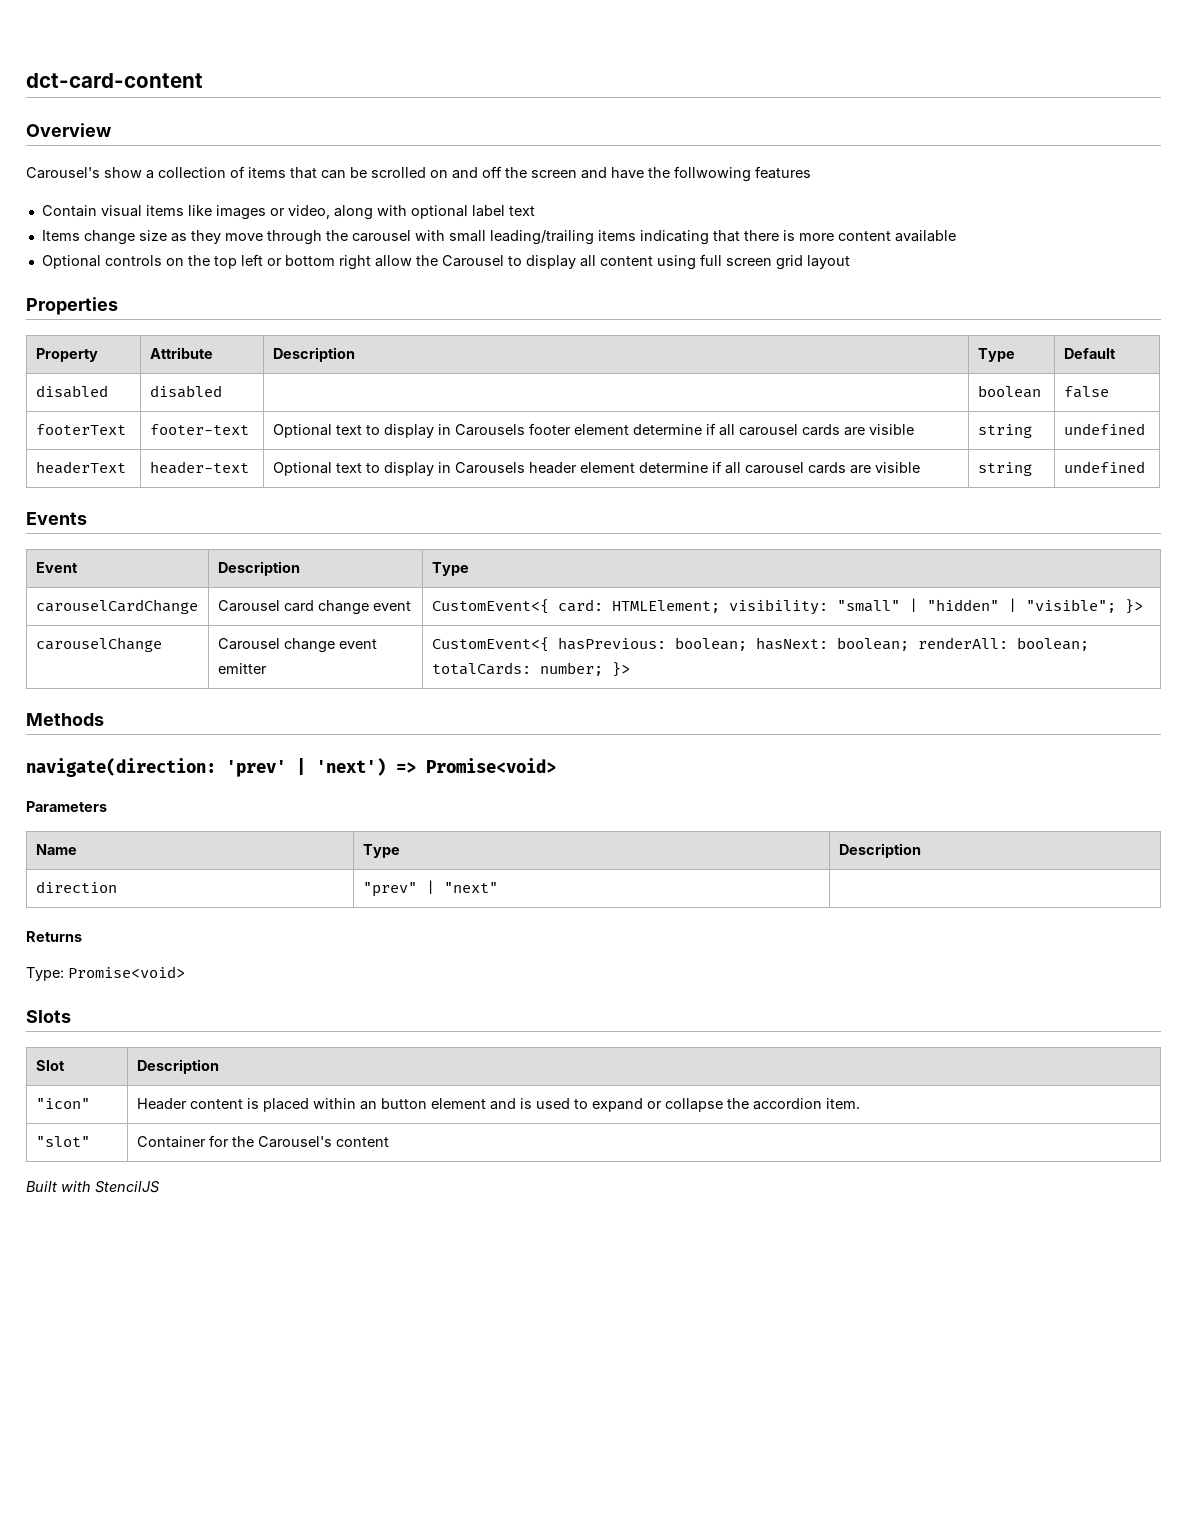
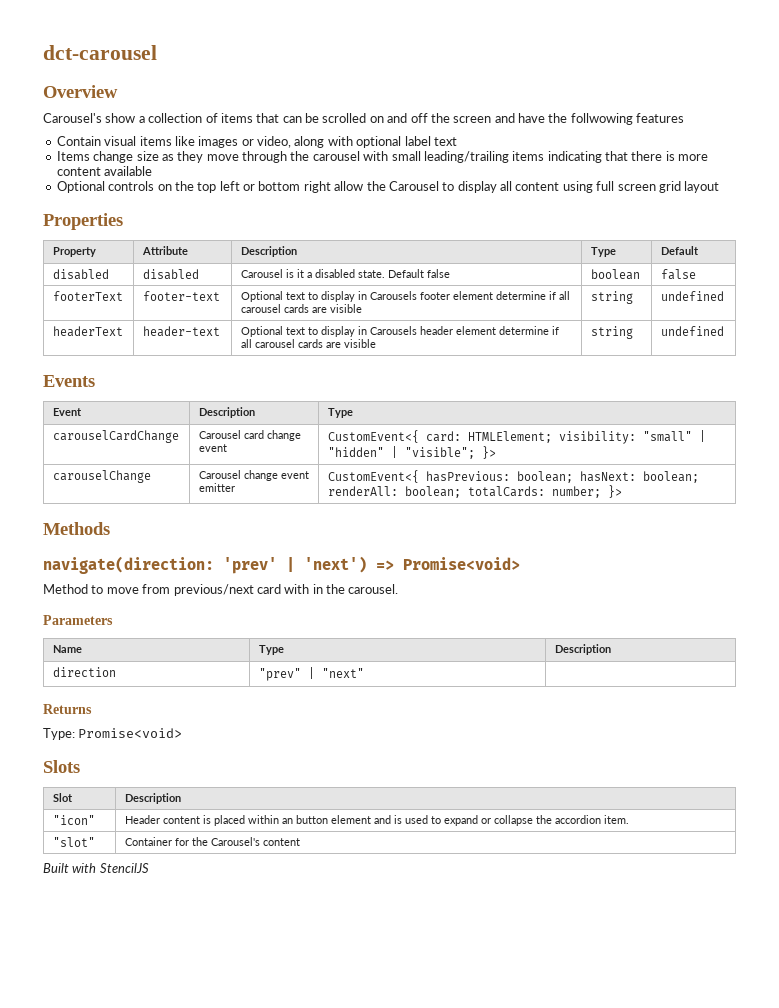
- dct-card-content
+ dct-carousel
- disabled | disabled | | boolean | false
+ disabled | disabled | Carousel is it a disabled state. Default false | boolean | false
+ Method to move from previous/next card with in the carousel.

